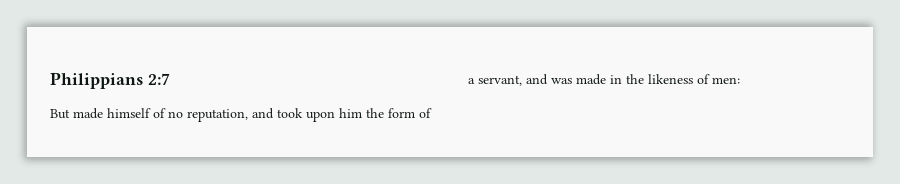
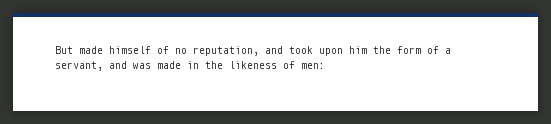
- Philippians 2:7

